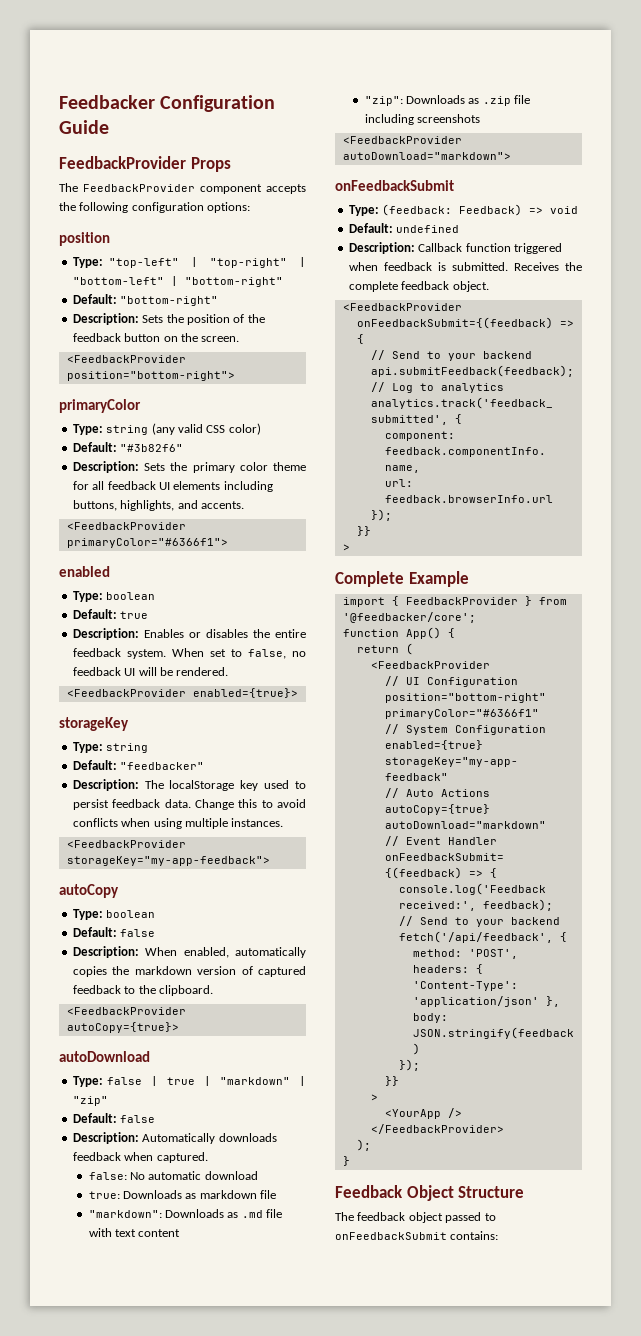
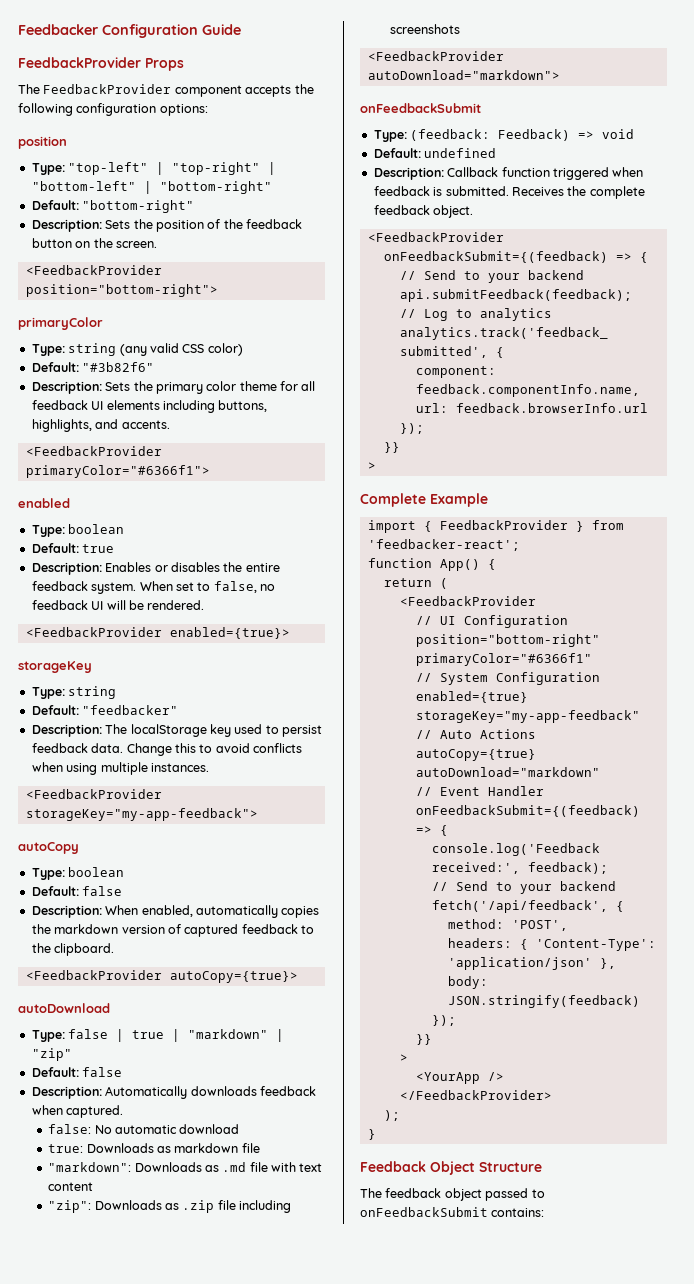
- import { FeedbackProvider } from '@feedbacker/core';
+ import { FeedbackProvider } from 'feedbacker-react';

